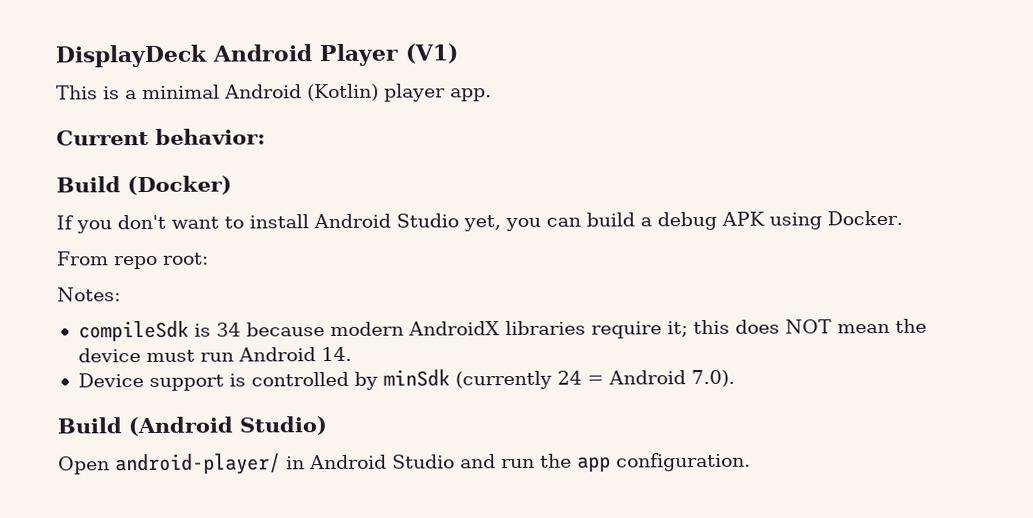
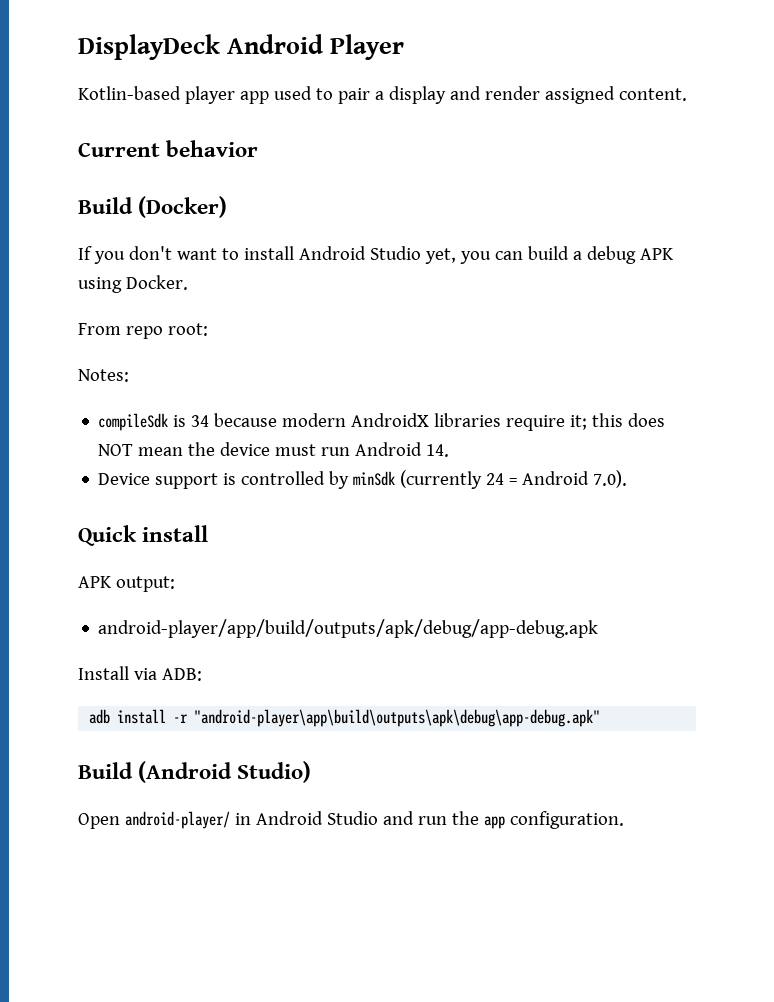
- DisplayDeck Android Player (V1)
- This is a minimal Android (Kotlin) player app.
+ DisplayDeck Android Player
+ Kotlin-based player app used to pair a display and render assigned content.
- Current behavior:
+ Current behavior
+ Quick install
+ APK output:
+ android-player/app/build/outputs/apk/debug/app-debug.apk
+ Install via ADB:
+ adb install -r "android-player\app\build\outputs\apk\debug\app-debug.apk"

